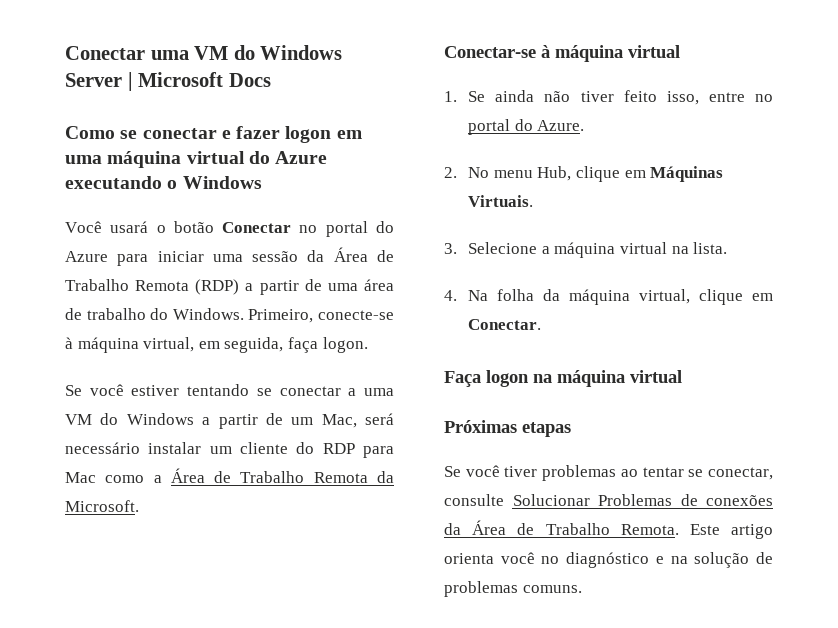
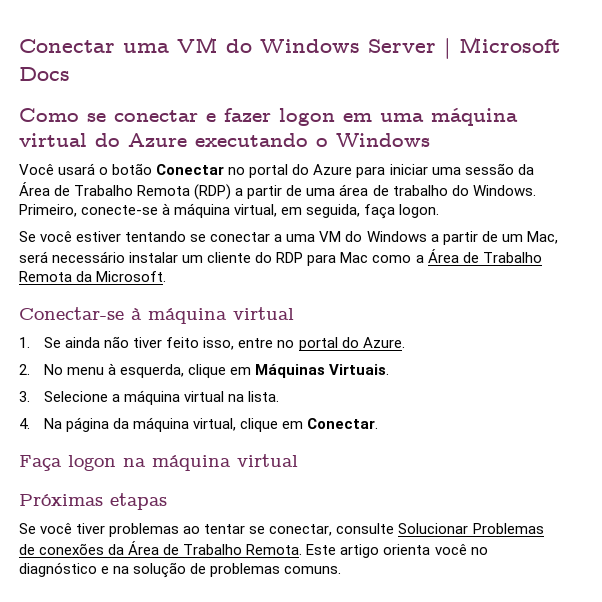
- 2. No menu Hub, clique em Máquinas Virtuais.
+ 2. No menu à esquerda, clique em Máquinas Virtuais.
- 4. Na folha da máquina virtual, clique em Conectar.
+ 4. Na página da máquina virtual, clique em Conectar.

